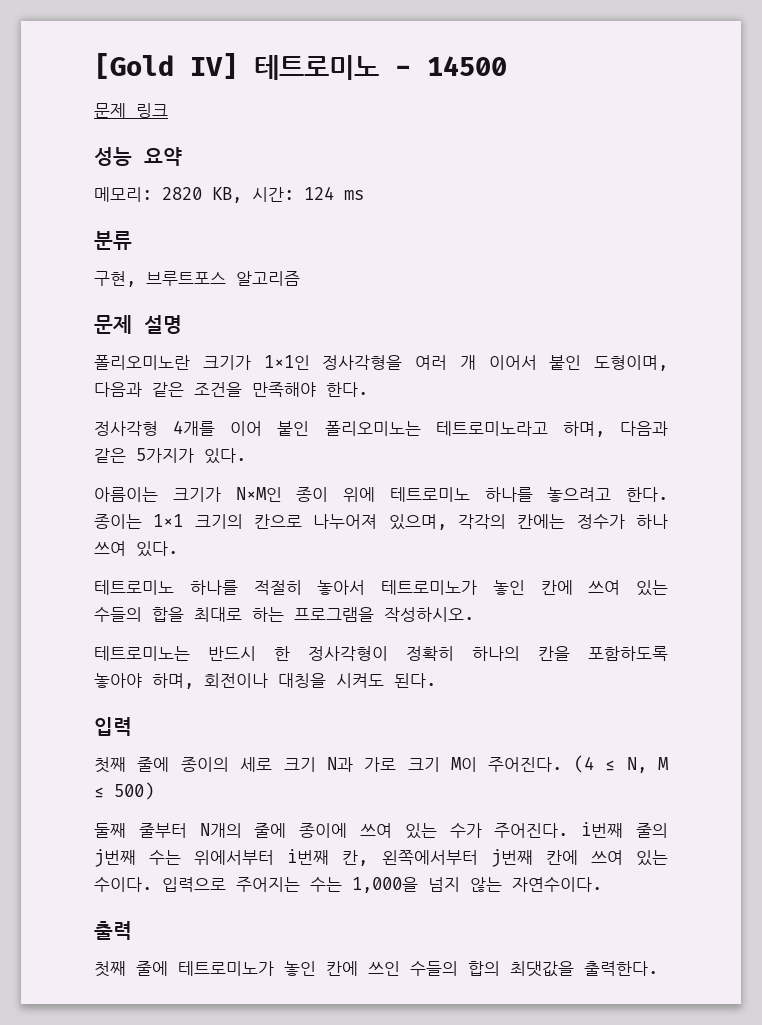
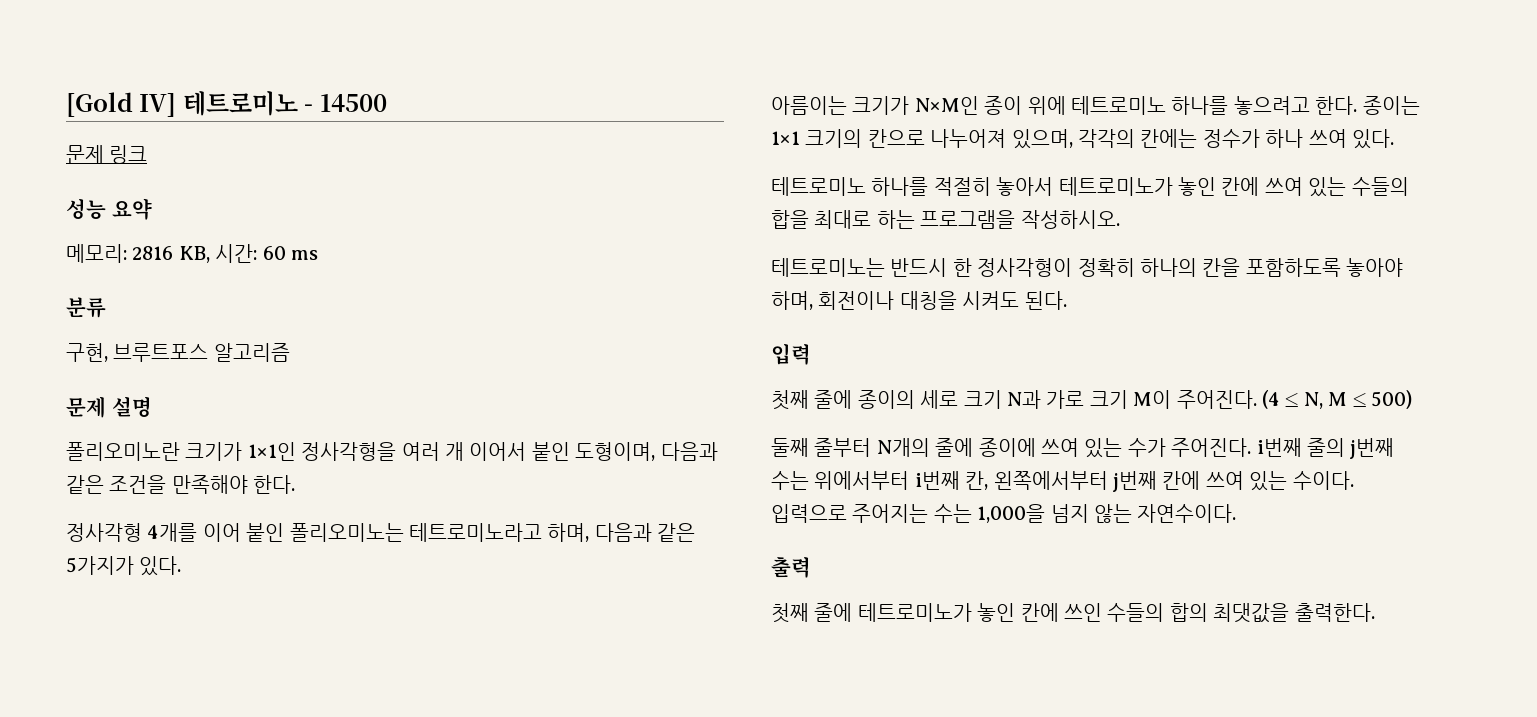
- 메모리: 2820 KB, 시간: 124 ms
+ 메모리: 2816 KB, 시간: 60 ms

